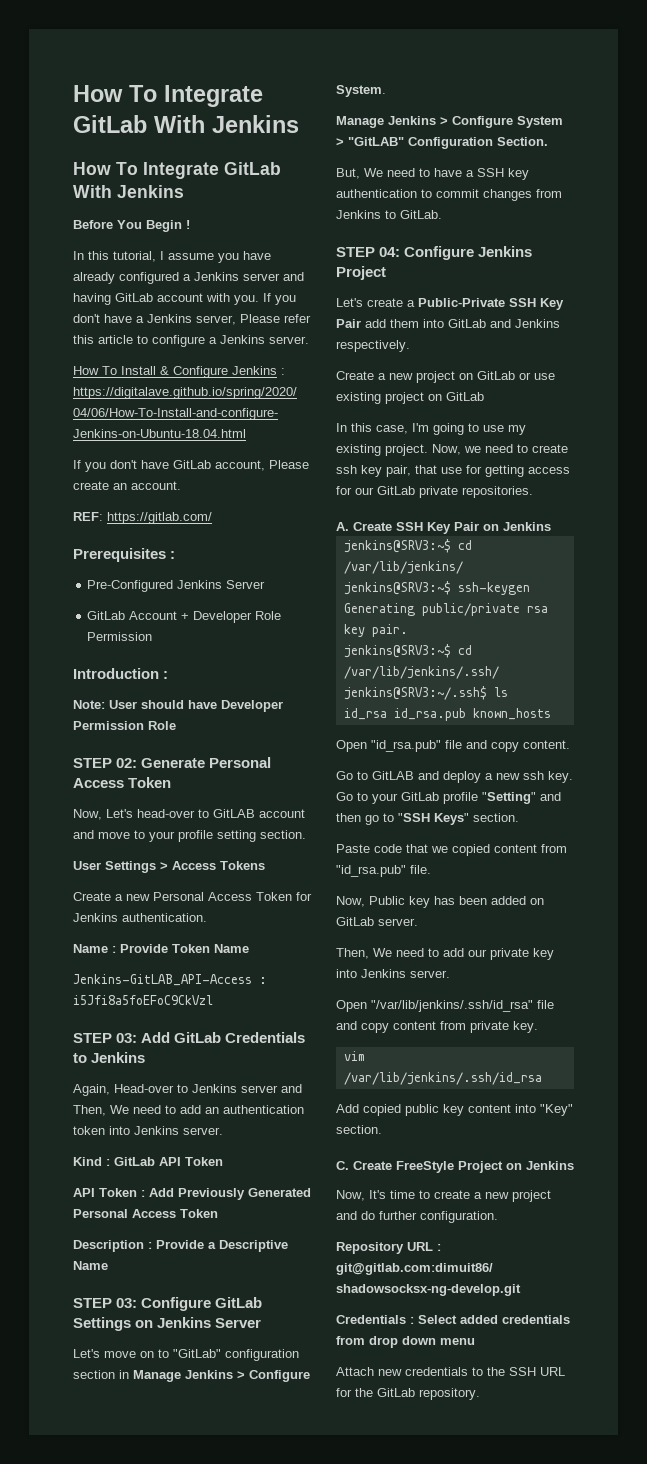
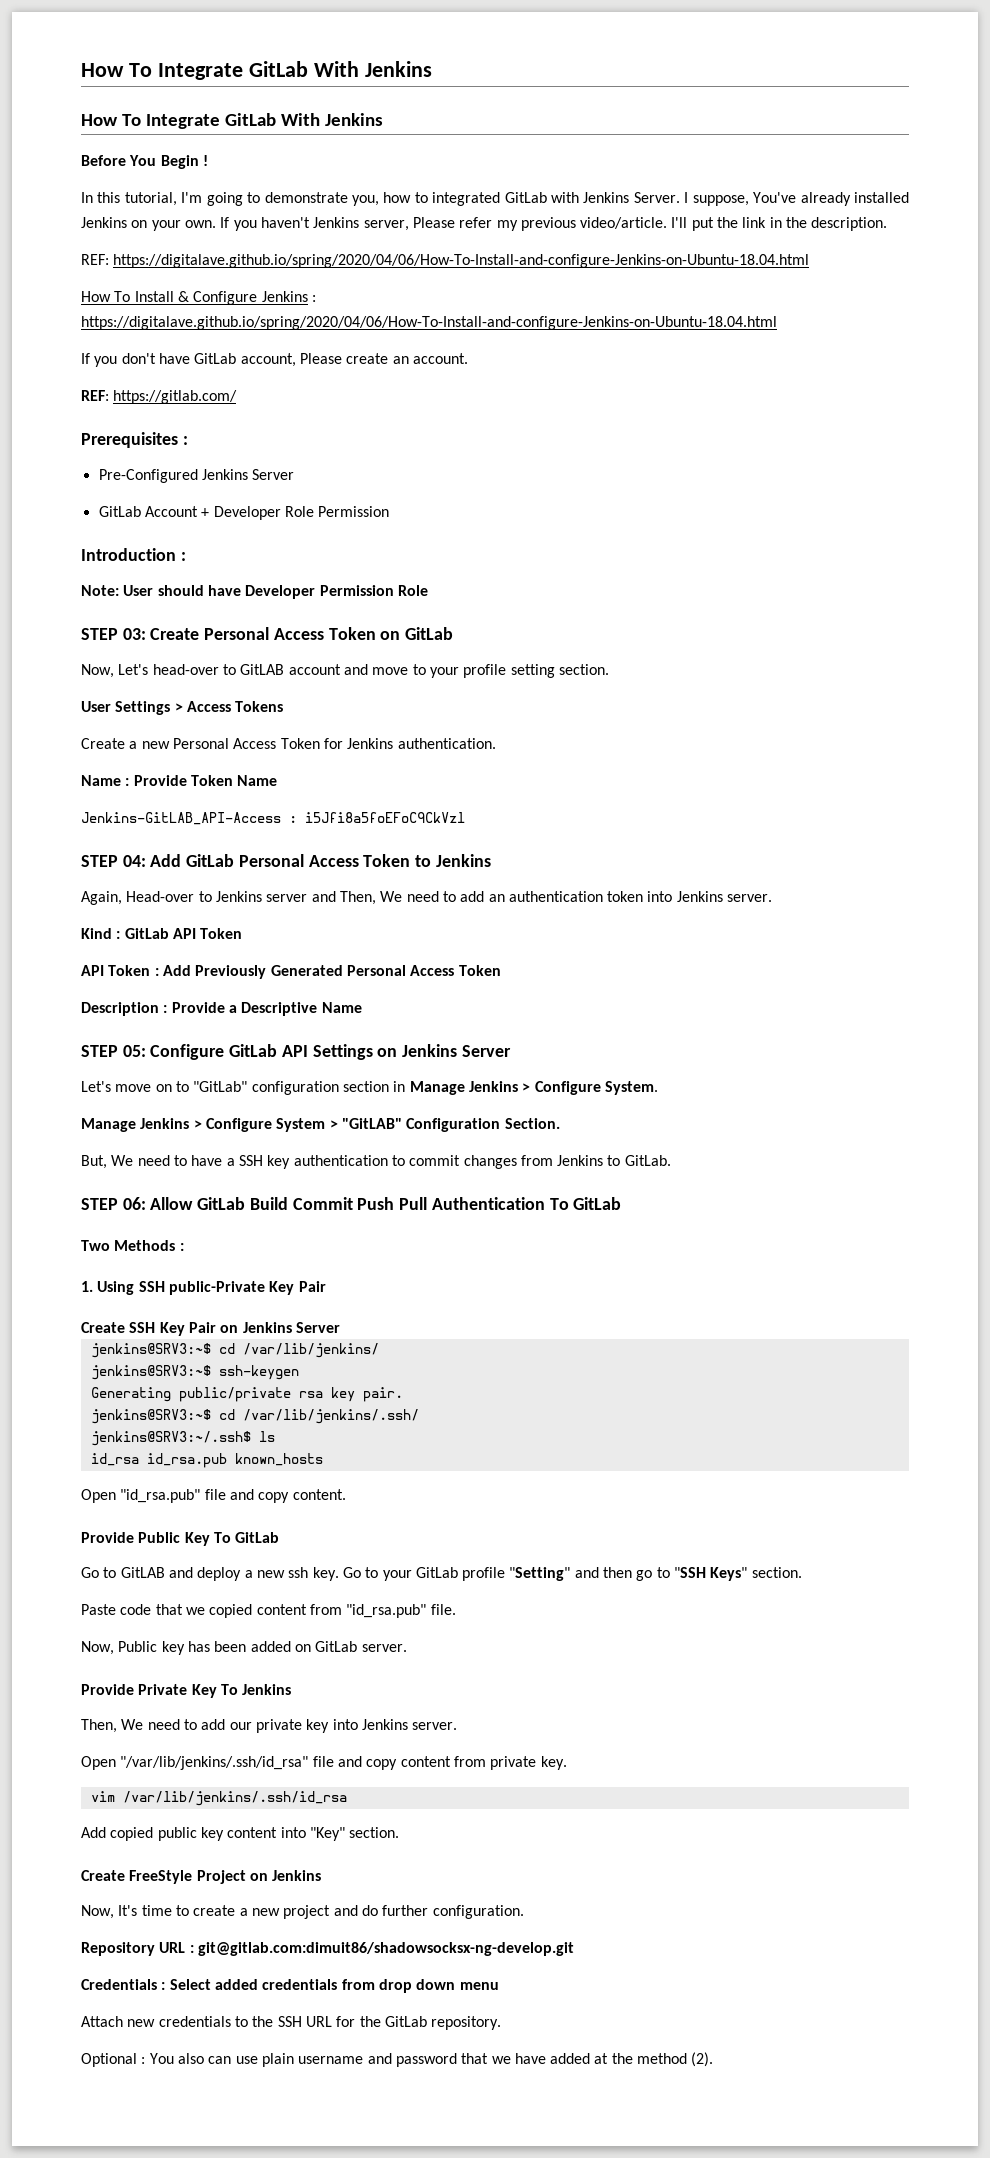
- In this tutorial, I assume you have already configured a Jenkins server and having GitLab account with you. If you don't have a Jenkins server, Please refer this article to configure a Jenkins server.
+ In this tutorial, I'm going to demonstrate you, how to integrated GitLab with Jenkins Server. I suppose, You've already installed Jenkins on your own. If you haven't Jenkins server, Please refer my previous video/article. I'll put the link in the description.
+ REF: https://digitalave.github.io/spring/2020/04/06/How-To-Install-and-configure-Jenkins-on-Ubuntu-18.04.html
- STEP 02: Generate Personal Access Token
+ STEP 03: Create Personal Access Token on GitLab
- STEP 03: Add GitLab Credentials to Jenkins
+ STEP 04: Add GitLab Personal Access Token to Jenkins
- STEP 03: Configure GitLab Settings on Jenkins Server
+ STEP 05: Configure GitLab API Settings on Jenkins Server
- STEP 04: Configure Jenkins Project
- Let's create a Public-Private SSH Key Pair add them into GitLab and Jenkins respectively.
- Create a new project on GitLab or use existing project on GitLab
- In this case, I'm going to use my existing project. Now, we need to create ssh key pair, that use for getting access for our GitLab private repositories.
- A. Create SSH Key Pair on Jenkins
+ STEP 06: Allow GitLab Build Commit Push Pull Authentication To GitLab
+ Two Methods :
+ 1. Using SSH public-Private Key Pair
+ Create SSH Key Pair on Jenkins Server
+ Provide Public Key To GitLab
+ Provide Private Key To Jenkins
- C. Create FreeStyle Project on Jenkins
+ Create FreeStyle Project on Jenkins
+ Optional : You also can use plain username and password that we have added at the method (2).

